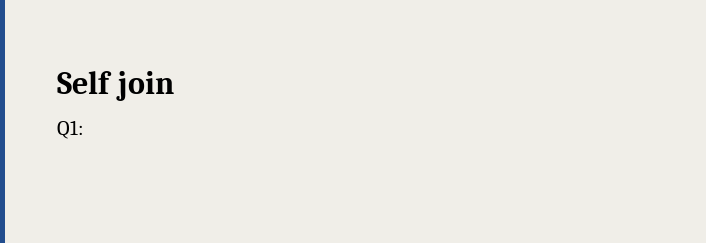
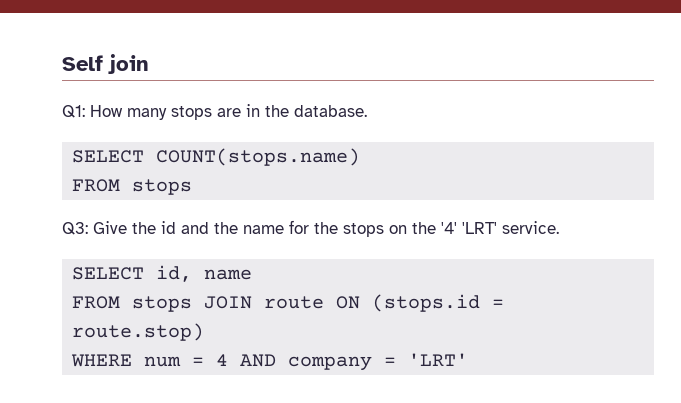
- Q1:
+ Q1: How many stops are in the database.
+ SELECT COUNT(stops.name)
+ FROM stops
+ Q3: Give the id and the name for the stops on the '4' 'LRT' service.
+ SELECT id, name
+ FROM stops JOIN route ON (stops.id = route.stop)
+ WHERE num = 4 AND company = 'LRT'

